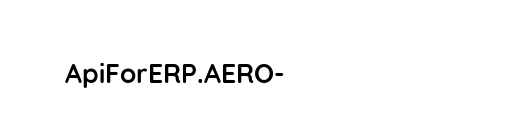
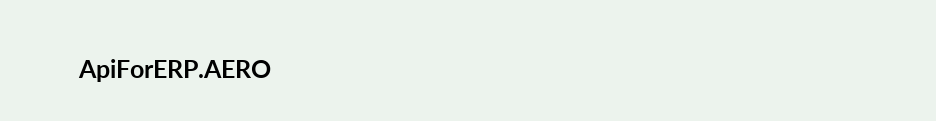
- ApiForERP.AERO-
+ ApiForERP.AERO

